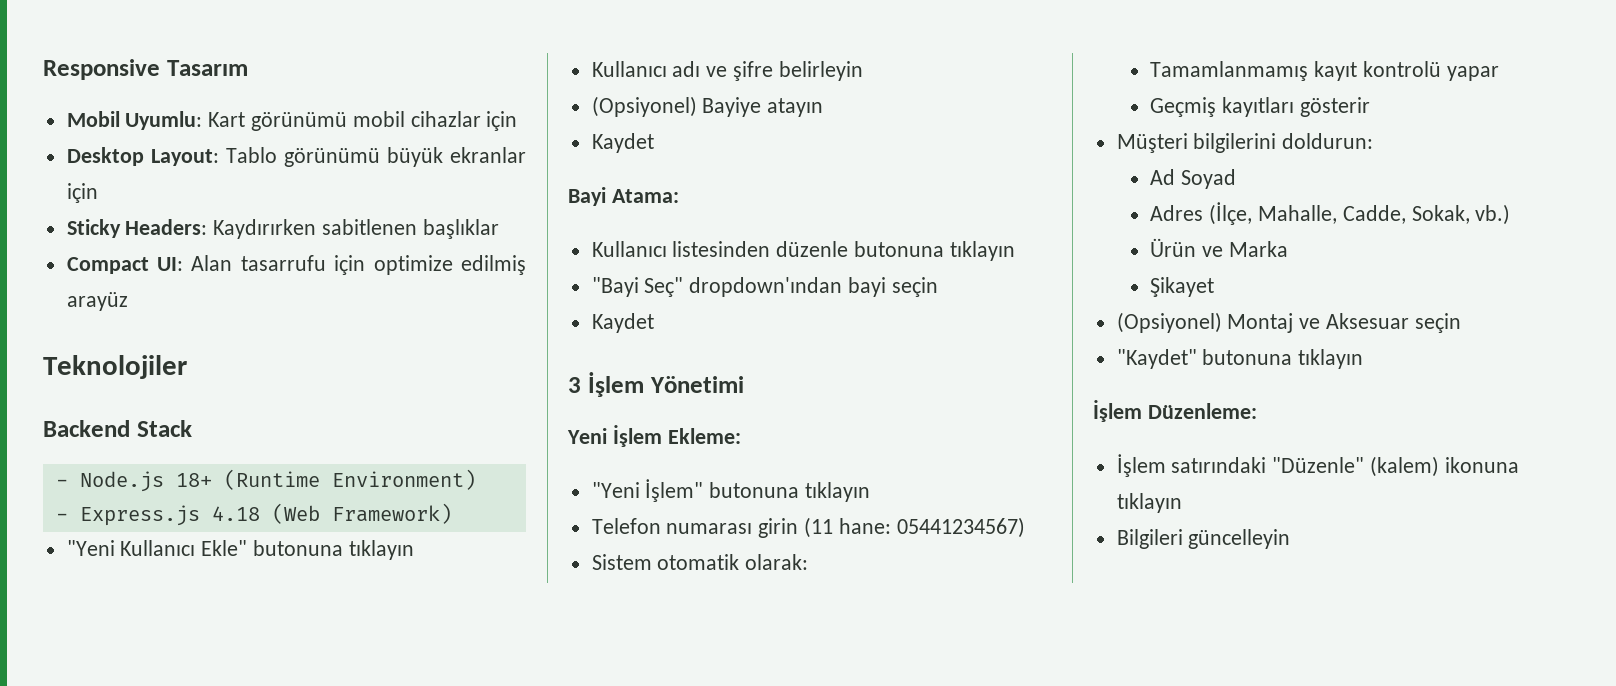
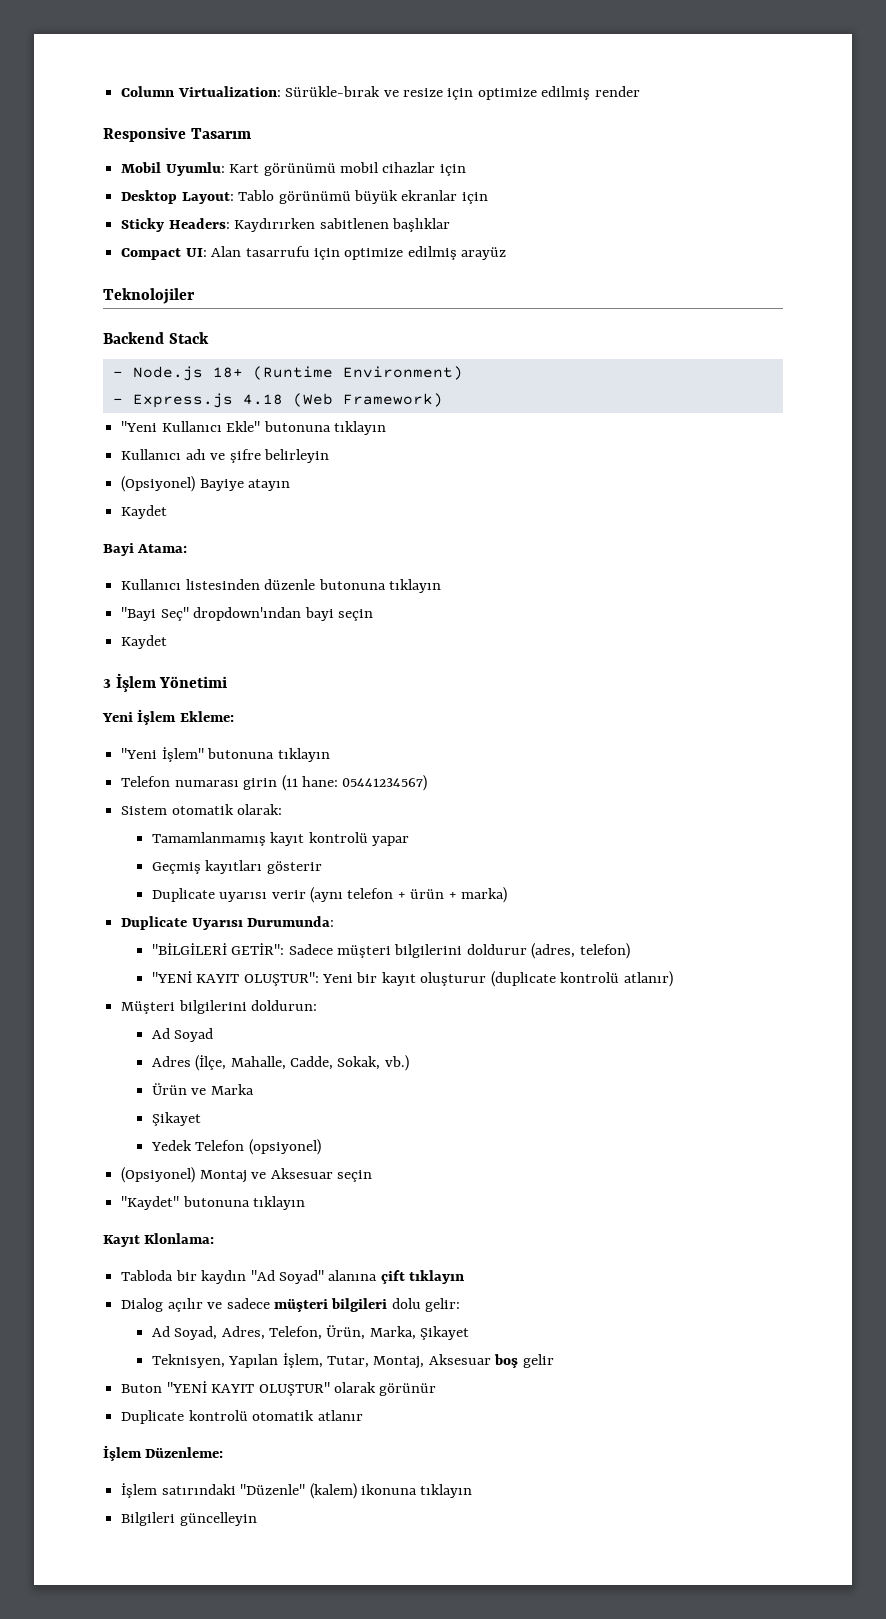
+ Column Virtualization: Sürükle-bırak ve resize için optimize edilmiş render
+ Duplicate uyarısı verir (aynı telefon + ürün + marka)
+ Duplicate Uyarısı Durumunda:
+ "BİLGİLERİ GETİR": Sadece müşteri bilgilerini doldurur (adres, telefon)
+ "YENİ KAYIT OLUŞTUR": Yeni bir kayıt oluşturur (duplicate kontrolü atlanır)
+ Yedek Telefon (opsiyonel)
+ Kayıt Klonlama:
+ Tabloda bir kaydın "Ad Soyad" alanına çift tıklayın
+ Dialog açılır ve sadece müşteri bilgileri dolu gelir:
+ Ad Soyad, Adres, Telefon, Ürün, Marka, Şikayet
+ Teknisyen, Yapılan İşlem, Tutar, Montaj, Aksesuar boş gelir
+ Buton "YENİ KAYIT OLUŞTUR" olarak görünür
+ Duplicate kontrolü otomatik atlanır

